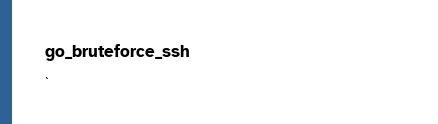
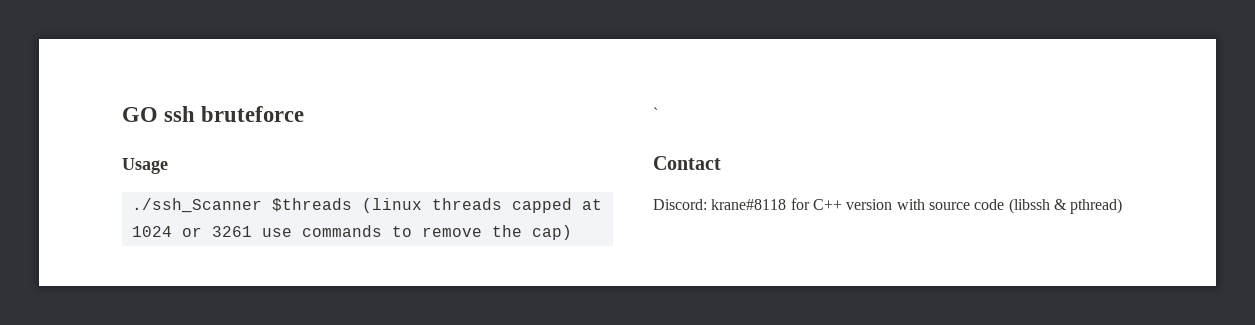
- go_bruteforce_ssh
+ GO ssh bruteforce
+ Usage
+ ./ssh_Scanner $threads (linux threads capped at 1024 or 3261 use commands to remove the cap)
  `
+ Contact
+ Discord: krane#8118 for C++ version with source code (libssh & pthread)

